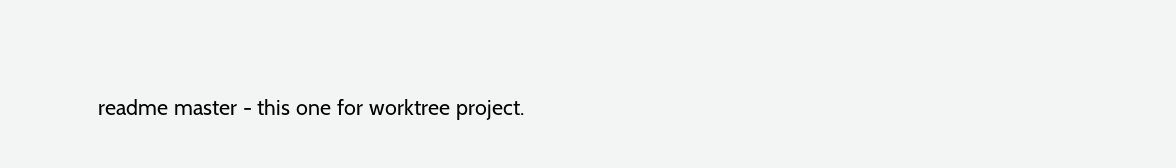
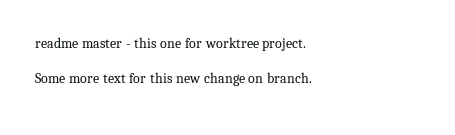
+ Some more text for this new change on branch.

